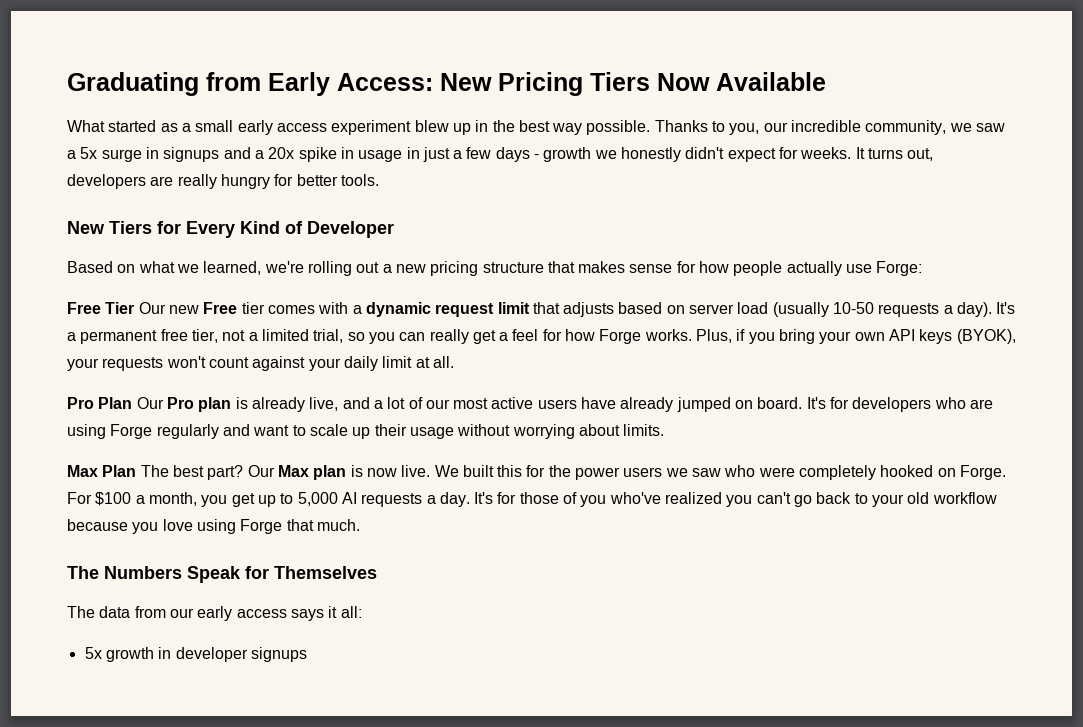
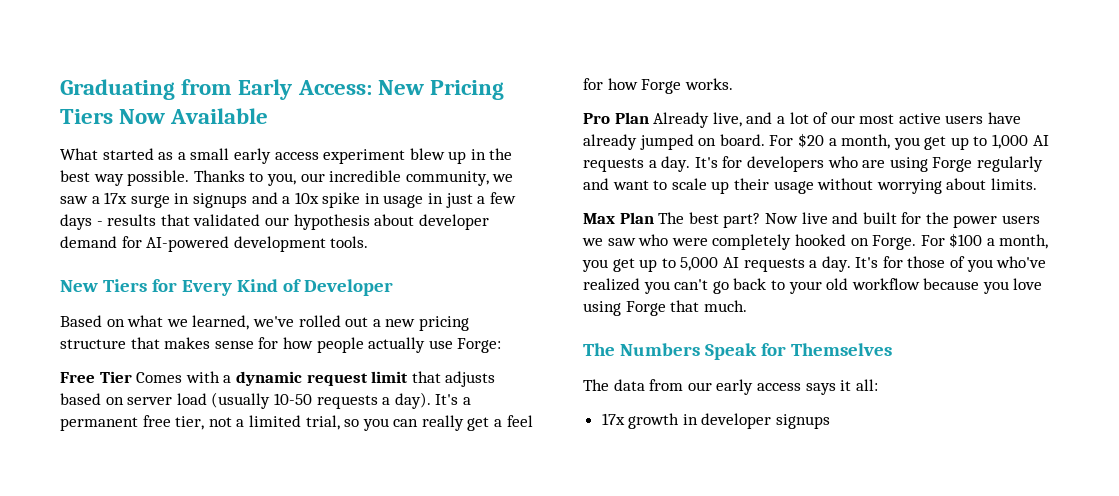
- Thanks to you, our incredible community, we saw a 5x surge in signups and a 20x spike in usage in just a few days - growth we honestly didn't expect for weeks. It turns out, developers are really hungry for better tools.
+ Thanks to you, our incredible community, we saw a 17x surge in signups and a 10x spike in usage in just a few days - results that validated our hypothesis about developer demand for AI-powered development tools.
- Based on what we learned, we're rolling out a new pricing structure that makes sense for how people actually use Forge:
+ Based on what we learned, we've rolled out a new pricing structure that makes sense for how people actually use Forge:
- Free Tier Our new Free tier comes with a dynamic request limit that adjusts based on server load (usually 10-50 requests a day).
+ Free Tier Comes with a dynamic request limit that adjusts based on server load (usually 10-50 requests a day).
- It's a permanent free tier, not a limited trial, so you can really get a feel for how Forge works. Plus, if you bring your own API keys (BYOK), your requests won't count against your daily limit at all.
- Pro Plan Our Pro plan is already live, and a lot of our most active users have already jumped on board.
+ It's a permanent free tier, not a limited trial, so you can really get a feel for how Forge works.
+ Pro Plan Already live, and a lot of our most active users have already jumped on board.
+ For $20 a month, you get up to 1,000 AI requests a day.
- Our Max plan is now live. We built this for the power users we saw who were completely hooked on Forge.
+ Now live and built for the power users we saw who were completely hooked on Forge.
- 5x growth in developer signups
+ 17x growth in developer signups

